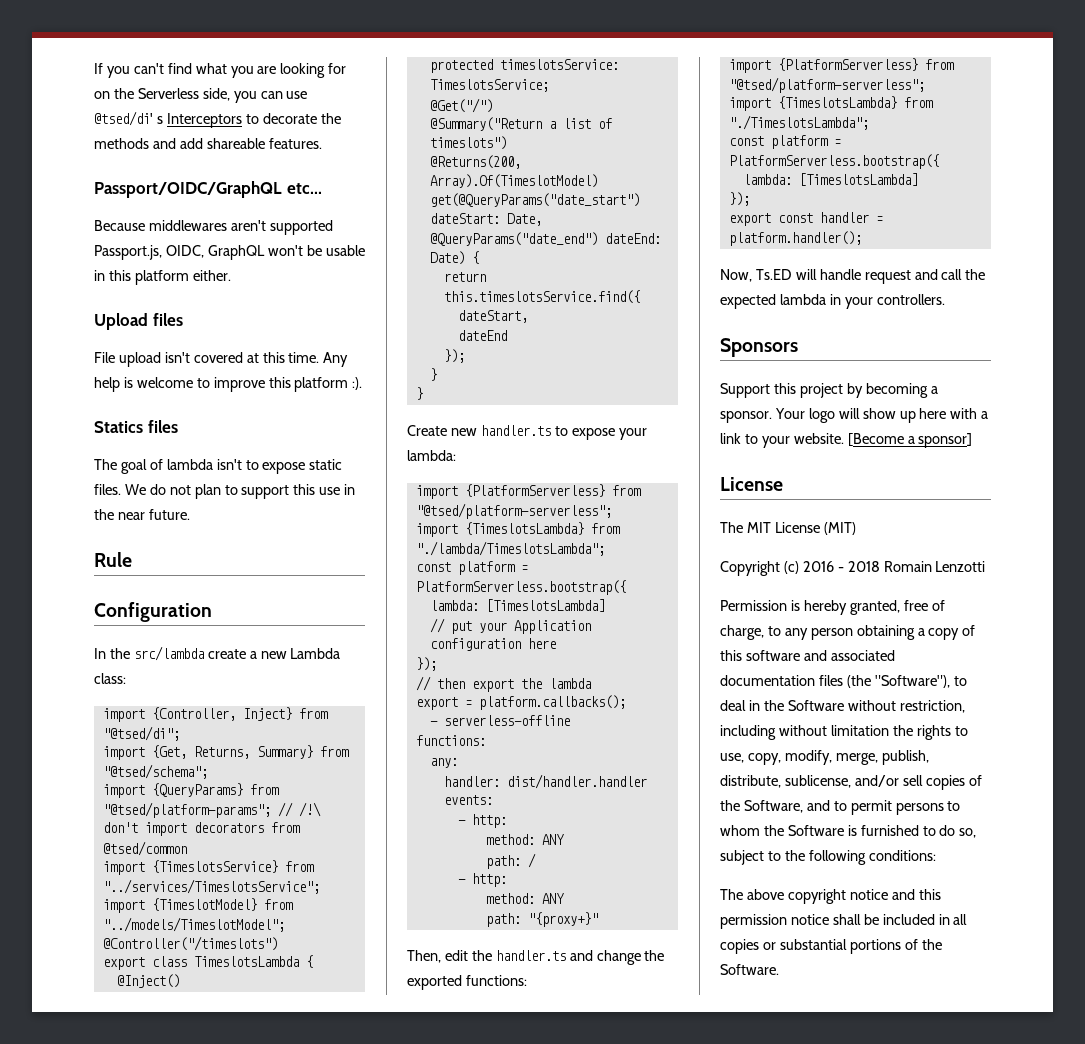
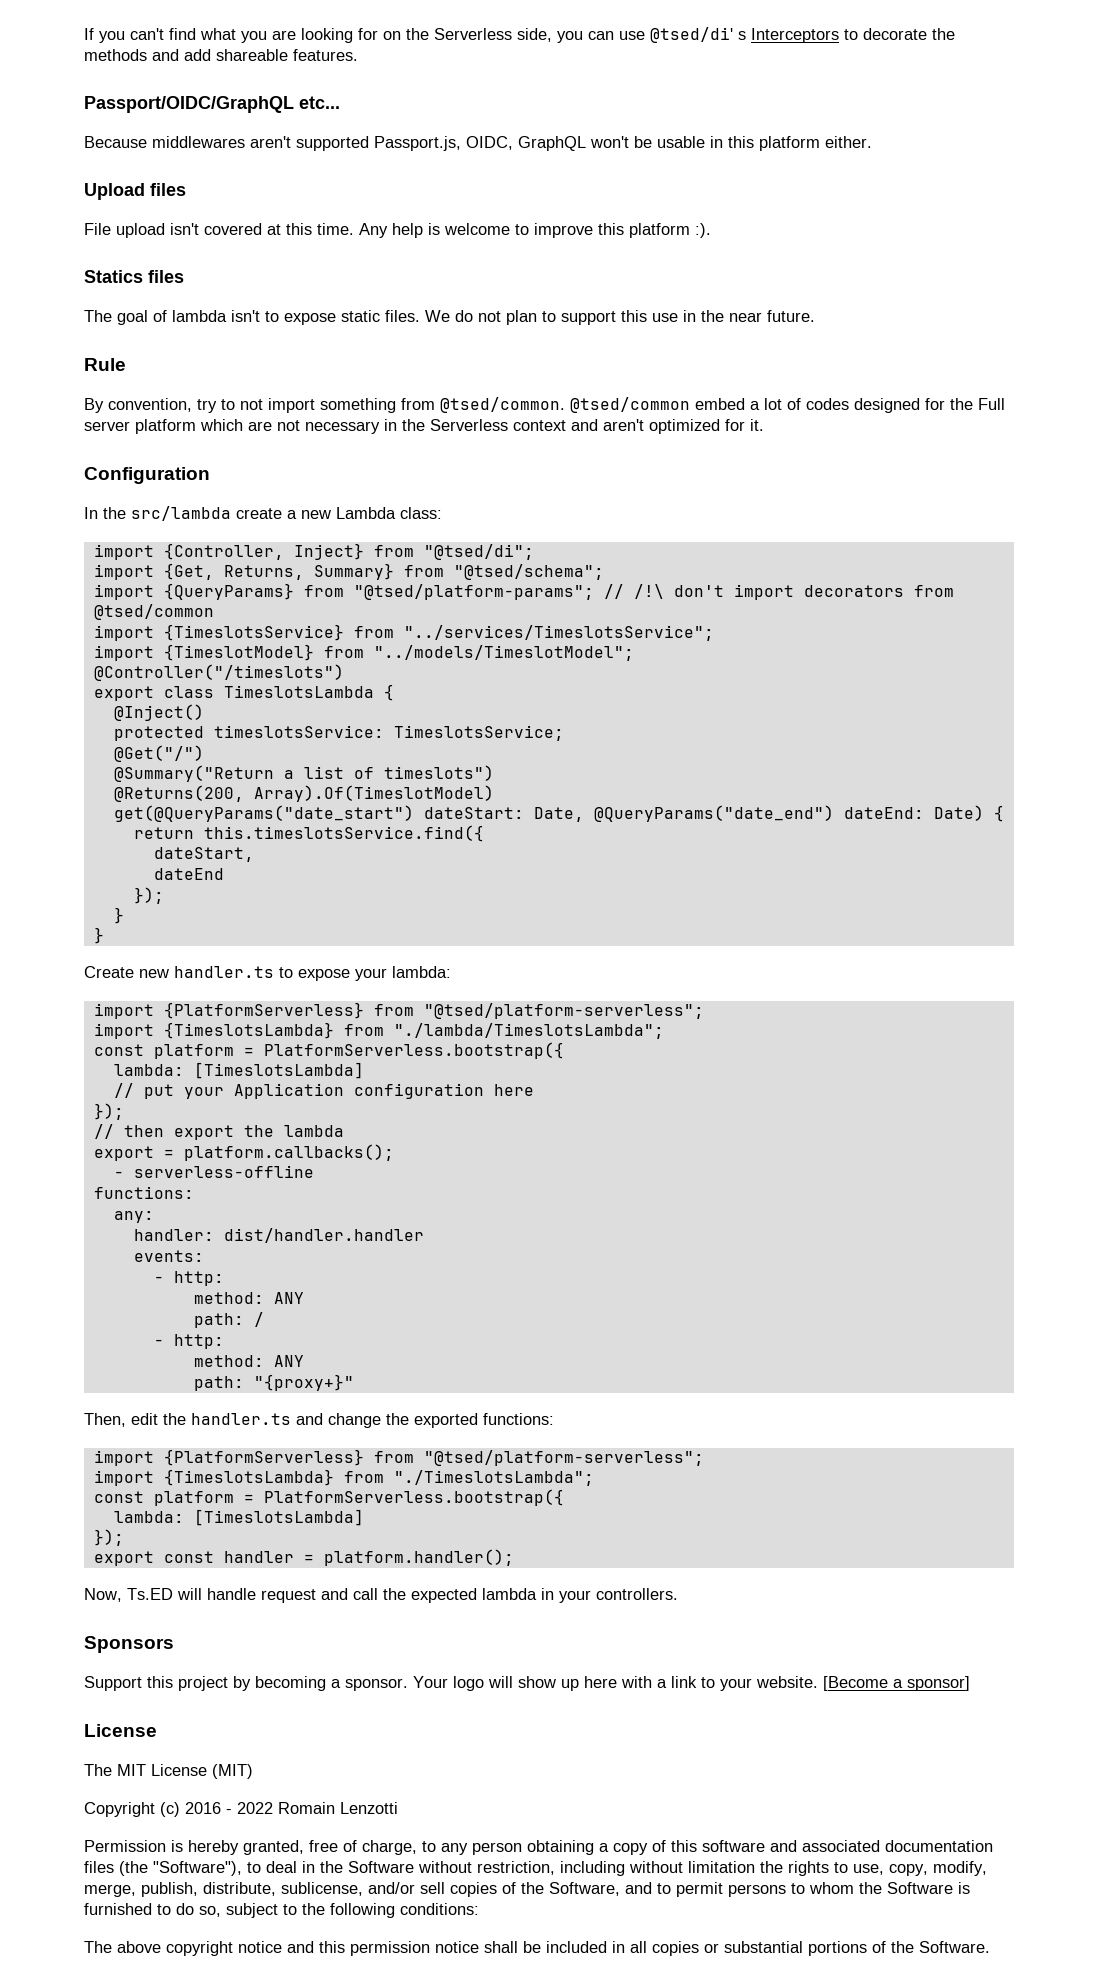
+ By convention, try to not import something from @tsed/common. @tsed/common embed a lot of codes designed for the Full server platform which are not necessary in the Serverless context and aren't optimized for it.
- Copyright (c) 2016 - 2018 Romain Lenzotti
+ Copyright (c) 2016 - 2022 Romain Lenzotti

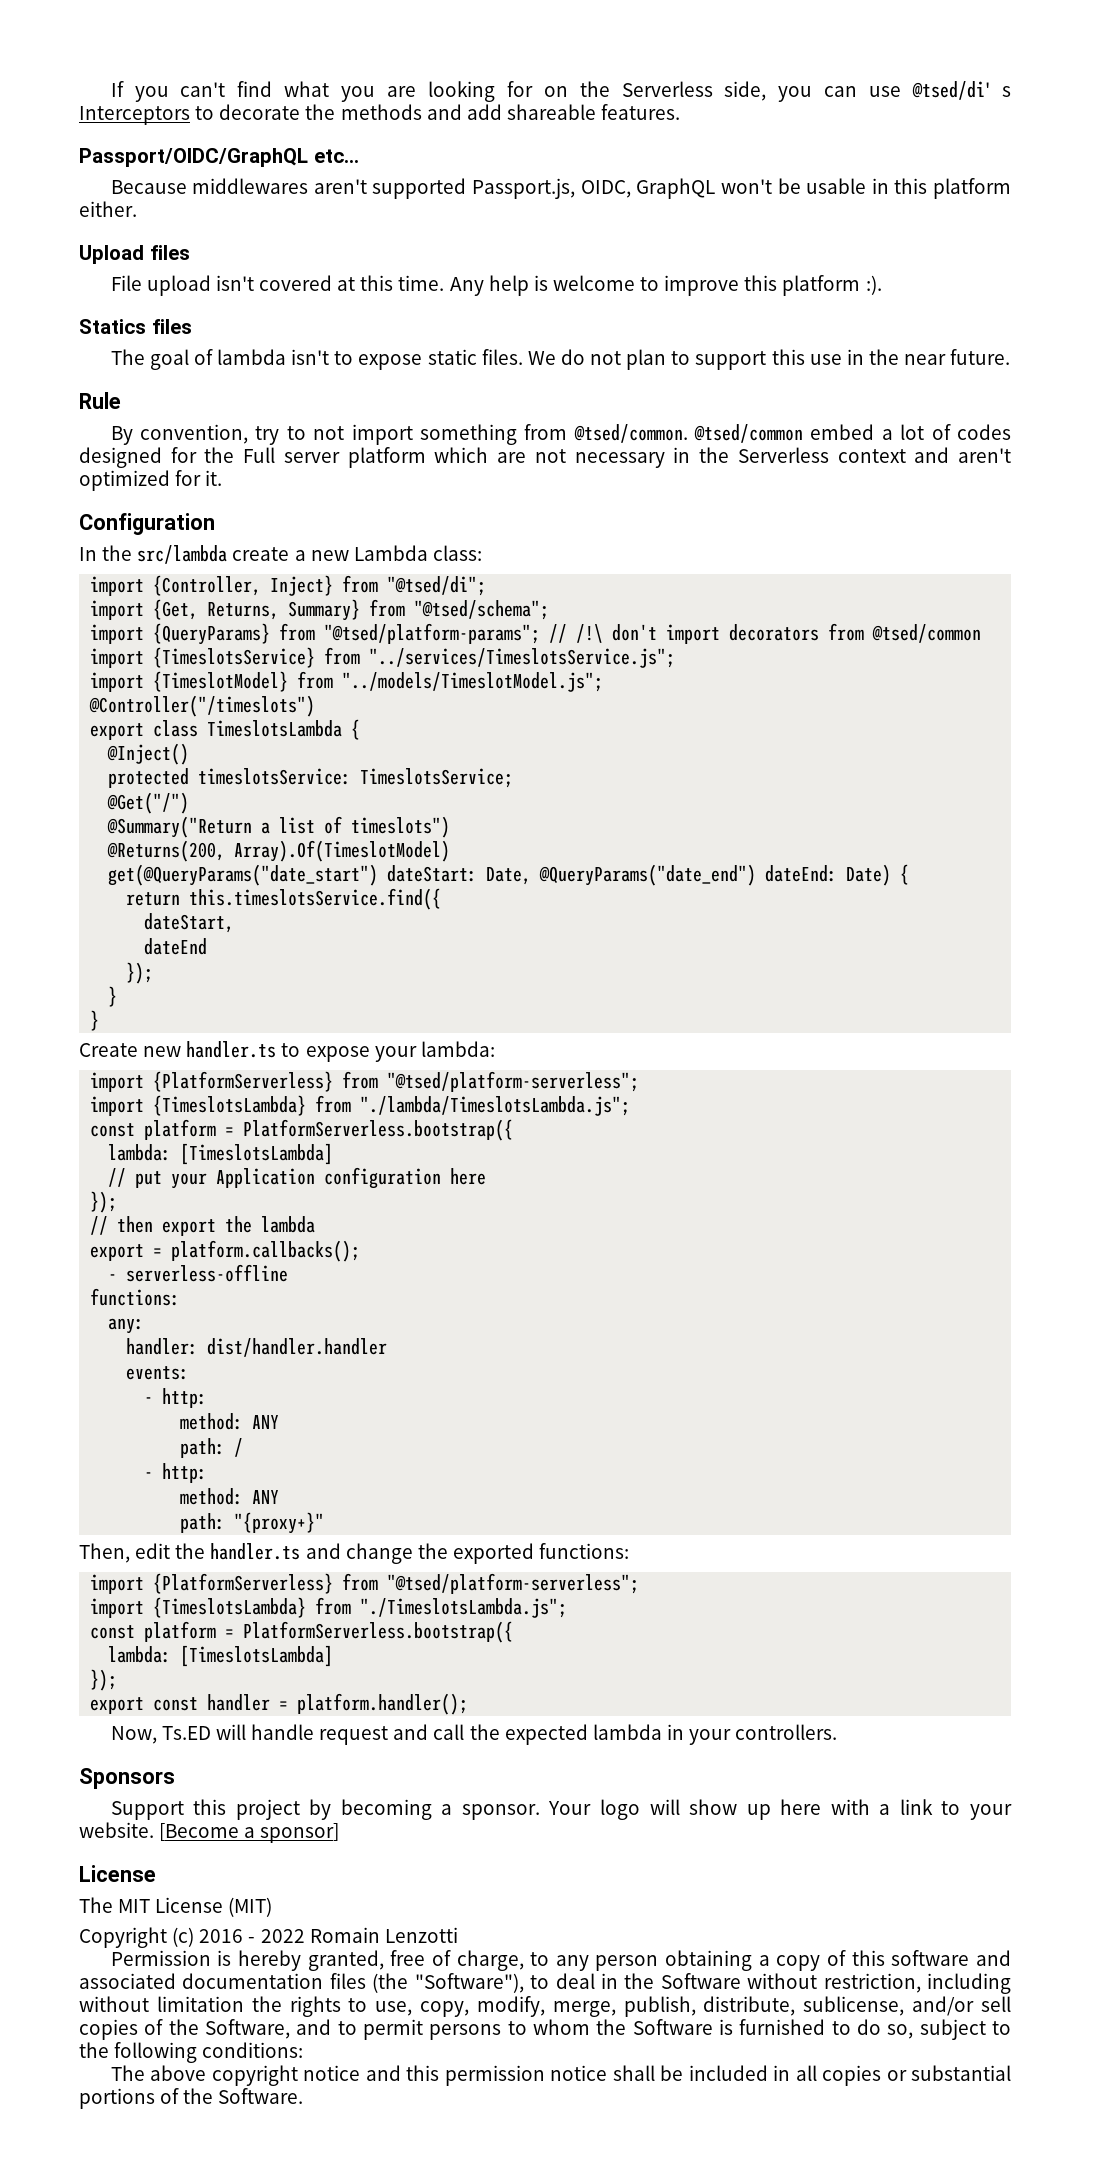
- import {TimeslotsService} from "../services/TimeslotsService";
+ import {TimeslotsService} from "../services/TimeslotsService.js";
- import {TimeslotModel} from "../models/TimeslotModel";
+ import {TimeslotModel} from "../models/TimeslotModel.js";
- import {TimeslotsLambda} from "./lambda/TimeslotsLambda";
+ import {TimeslotsLambda} from "./lambda/TimeslotsLambda.js";
- import {TimeslotsLambda} from "./TimeslotsLambda";
+ import {TimeslotsLambda} from "./TimeslotsLambda.js";

